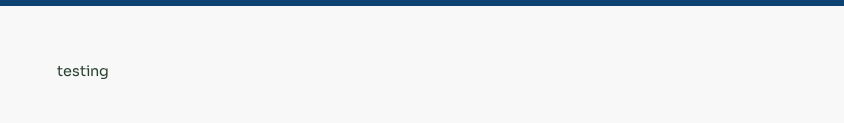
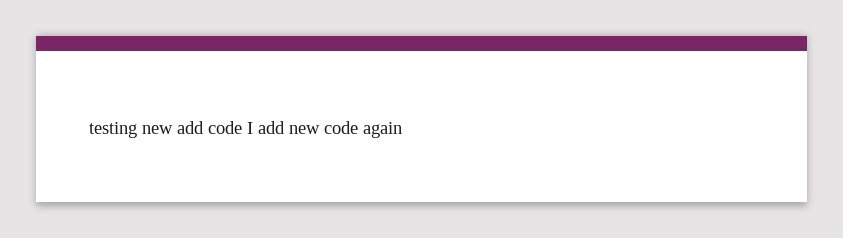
- testing
+ testing new add code I add new code again

